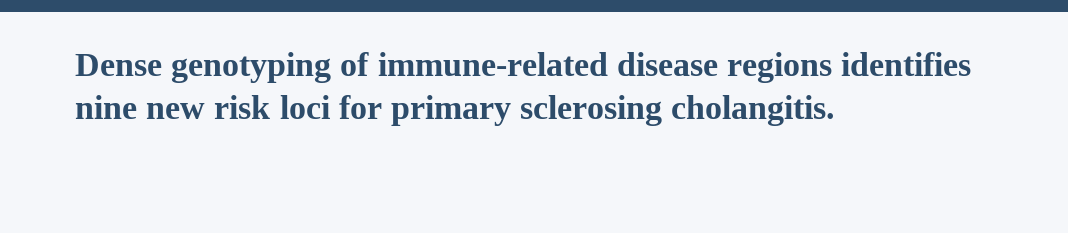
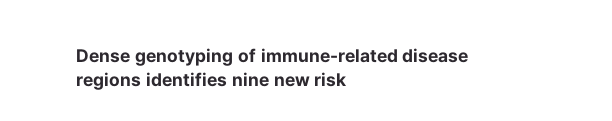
- Dense genotyping of immune-related disease regions identifies nine new risk loci for primary sclerosing cholangitis.
+ Dense genotyping of immune-related disease regions identifies nine new risk

